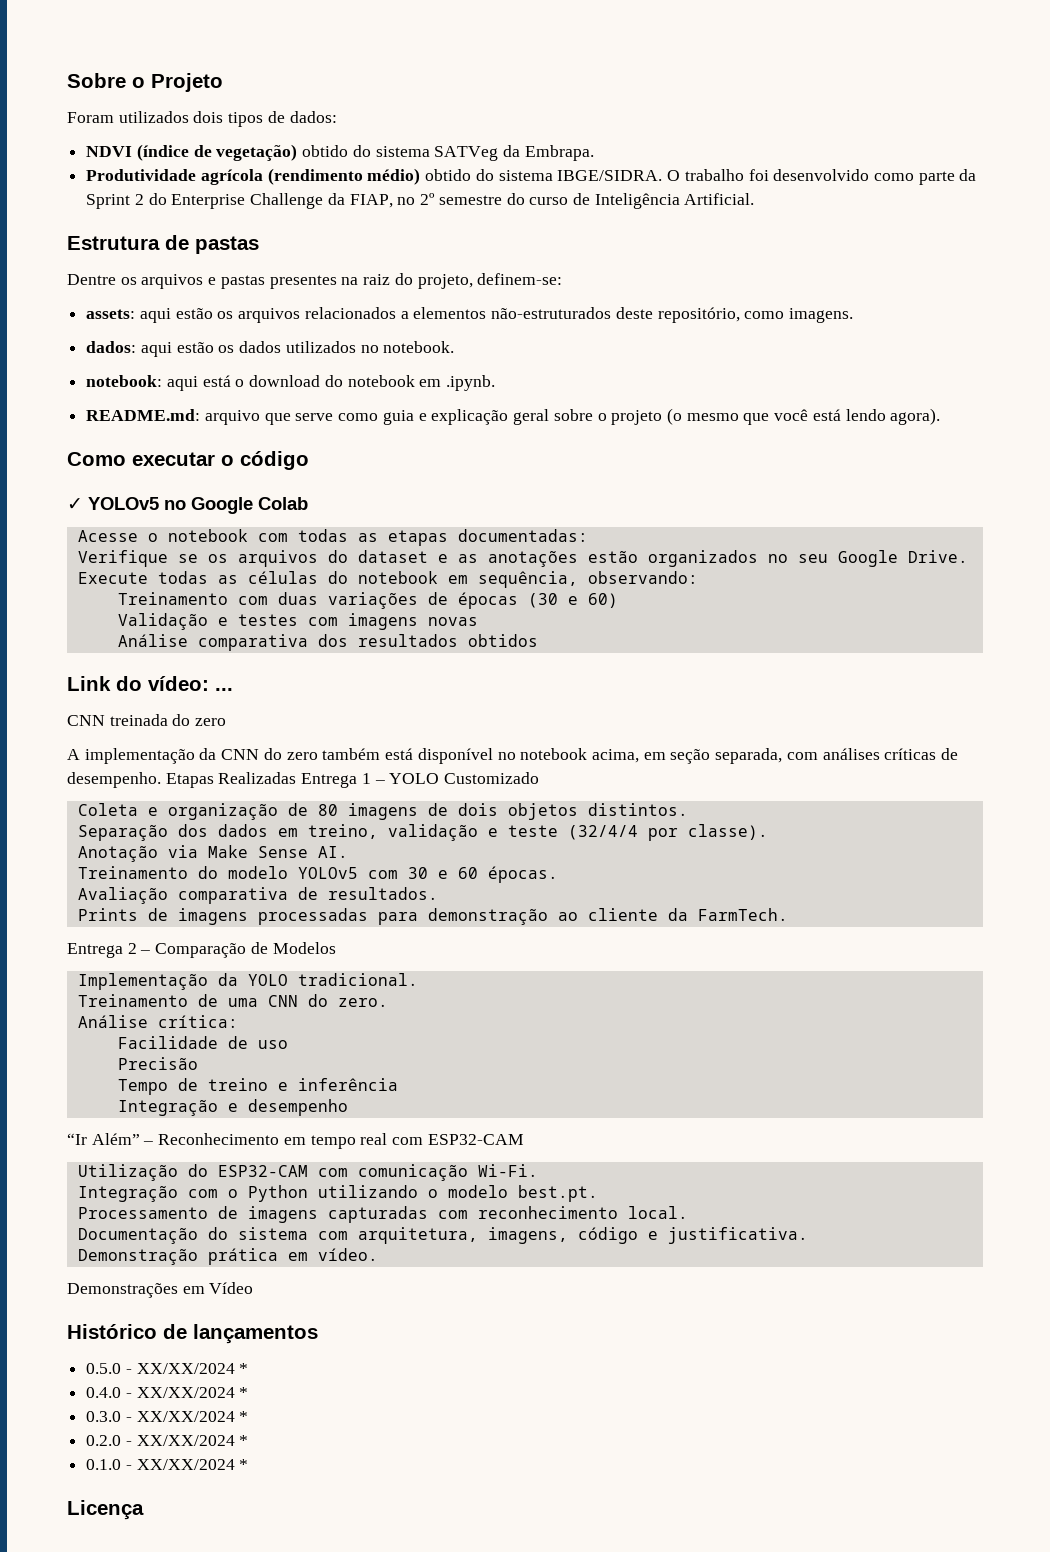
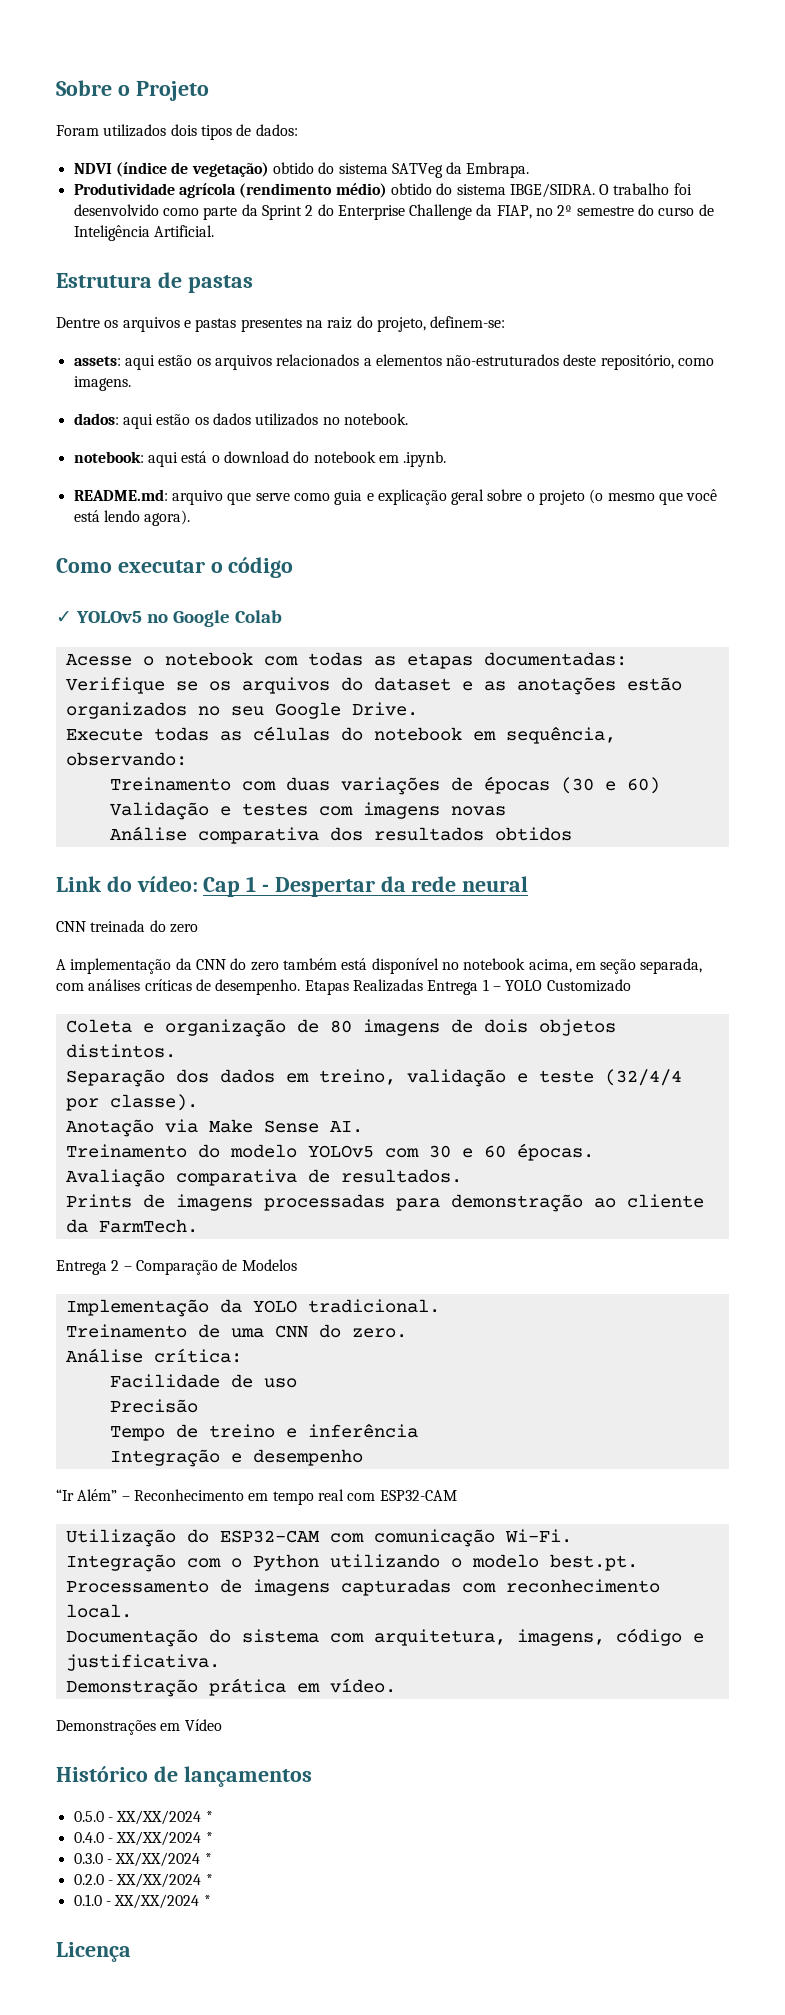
- Link do vídeo: ...
+ Link do vídeo: Cap 1 - Despertar da rede neural

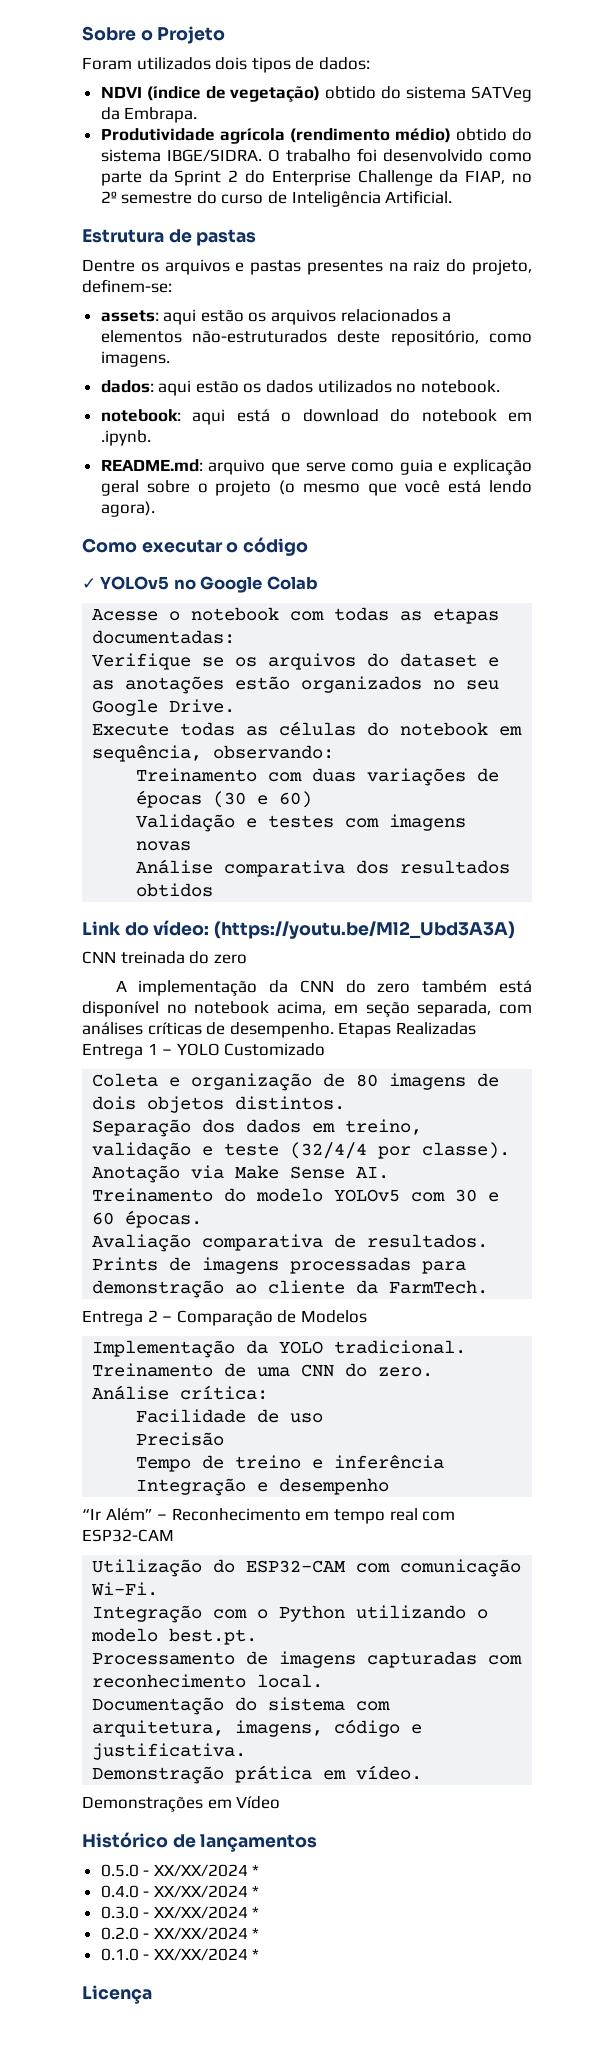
- Link do vídeo: Cap 1 - Despertar da rede neural
+ Link do vídeo: (https://youtu.be/Ml2_Ubd3A3A)

